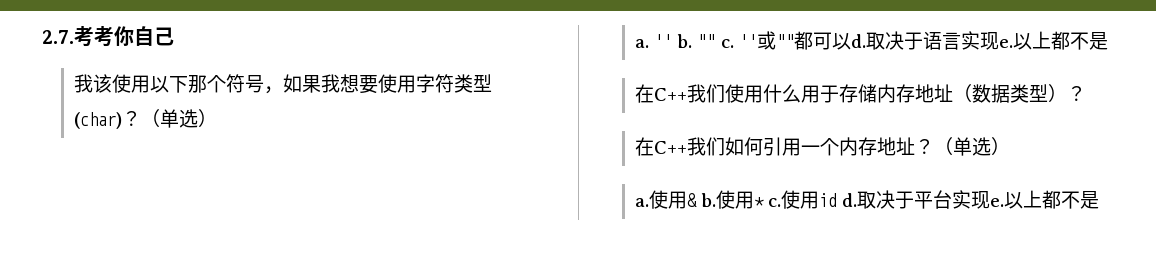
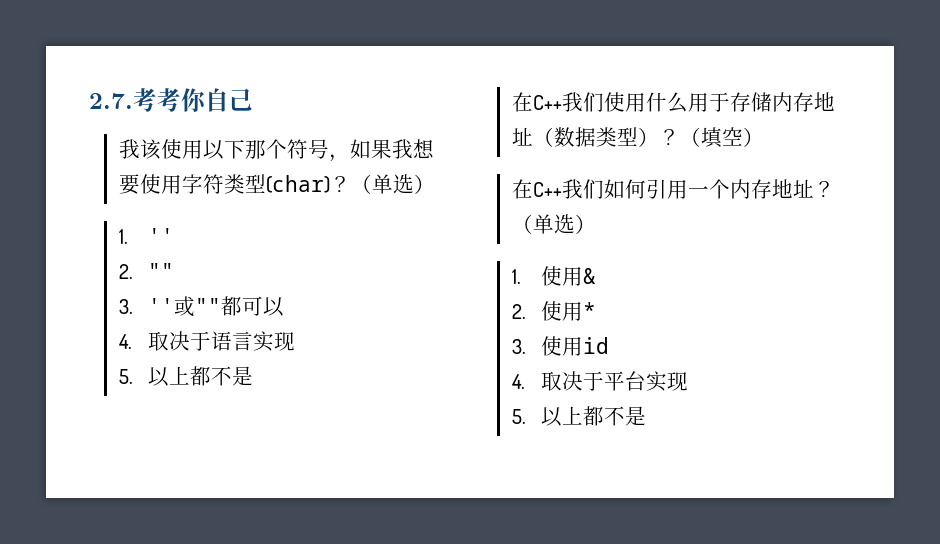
- a. '' b. "" c. ''或""都可以d.取决于语言实现e.以上都不是
+ 1. ''
+ 2. ""
+ 3. ''或""都可以
+ 4.取决于语言实现
+ 5.以上都不是
+ （填空）
- a.使用& b.使用* c.使用id d.取决于平台实现e.以上都不是
+ 1.使用&
+ 2.使用*
+ 3.使用id
+ 4.取决于平台实现
+ 5.以上都不是

